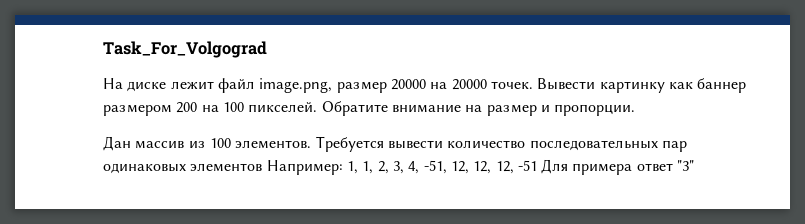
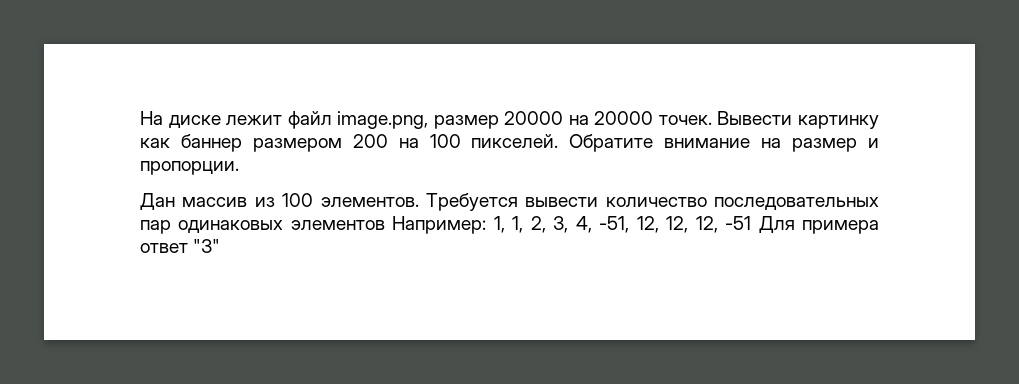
- Task_For_Volgograd

